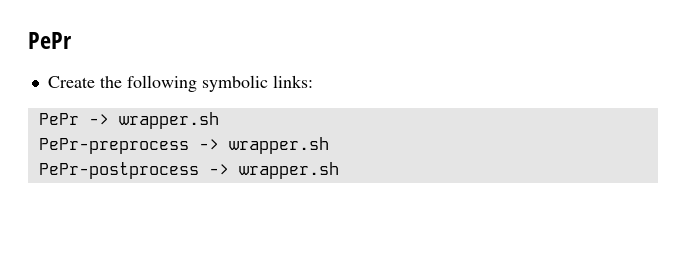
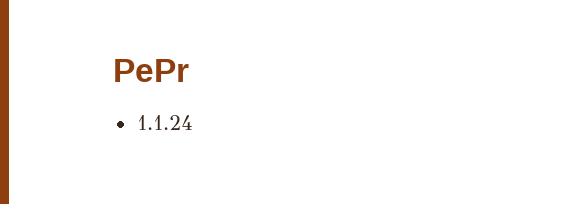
- Create the following symbolic links:
- PePr -> wrapper.sh
- PePr-preprocess -> wrapper.sh
- PePr-postprocess -> wrapper.sh
+ 1.1.24

